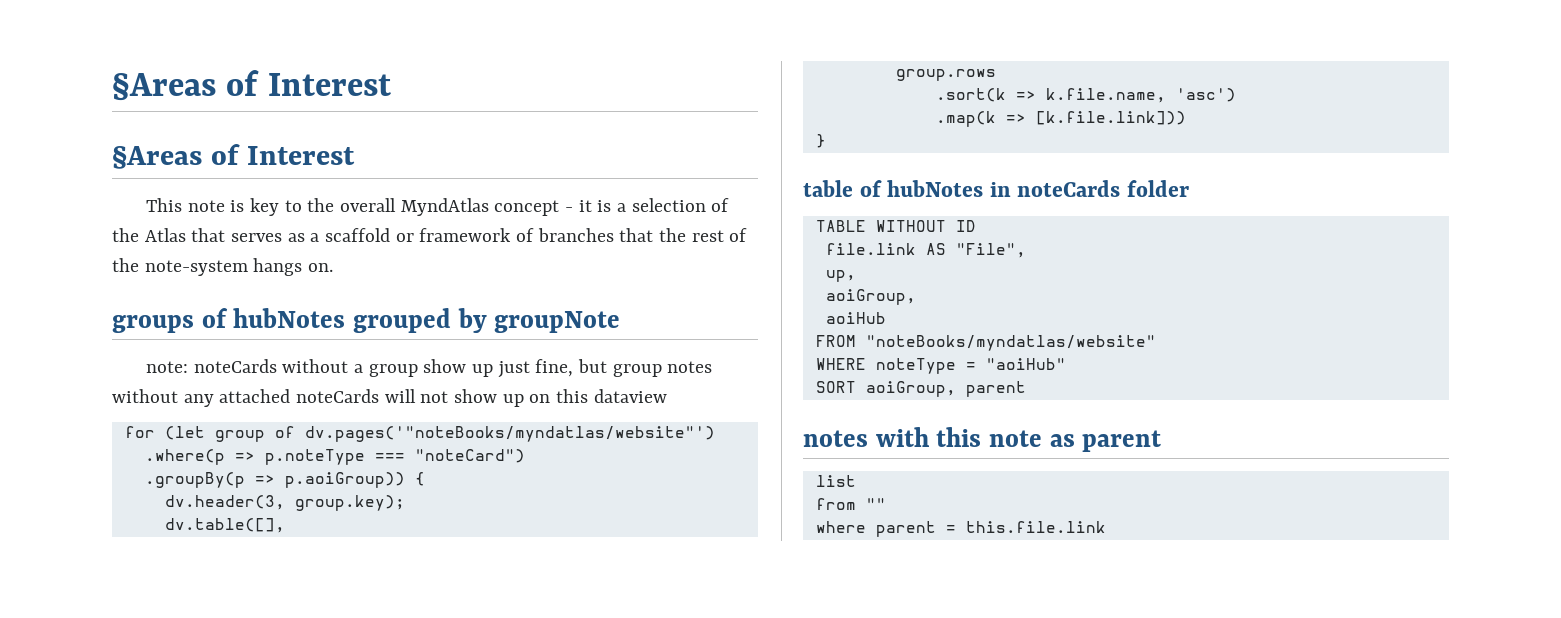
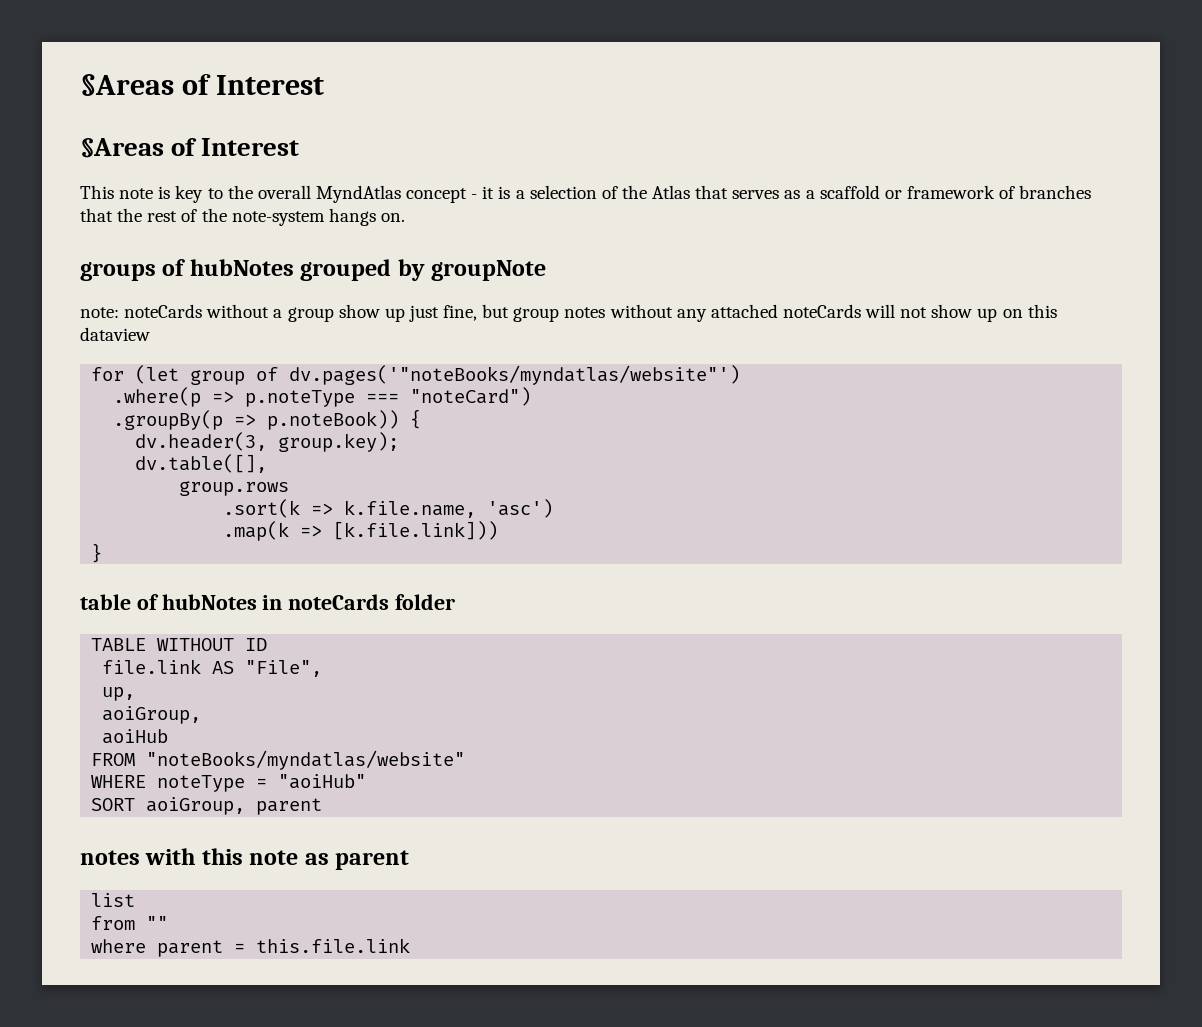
- .groupBy(p => p.aoiGroup)) {
+ .groupBy(p => p.noteBook)) {

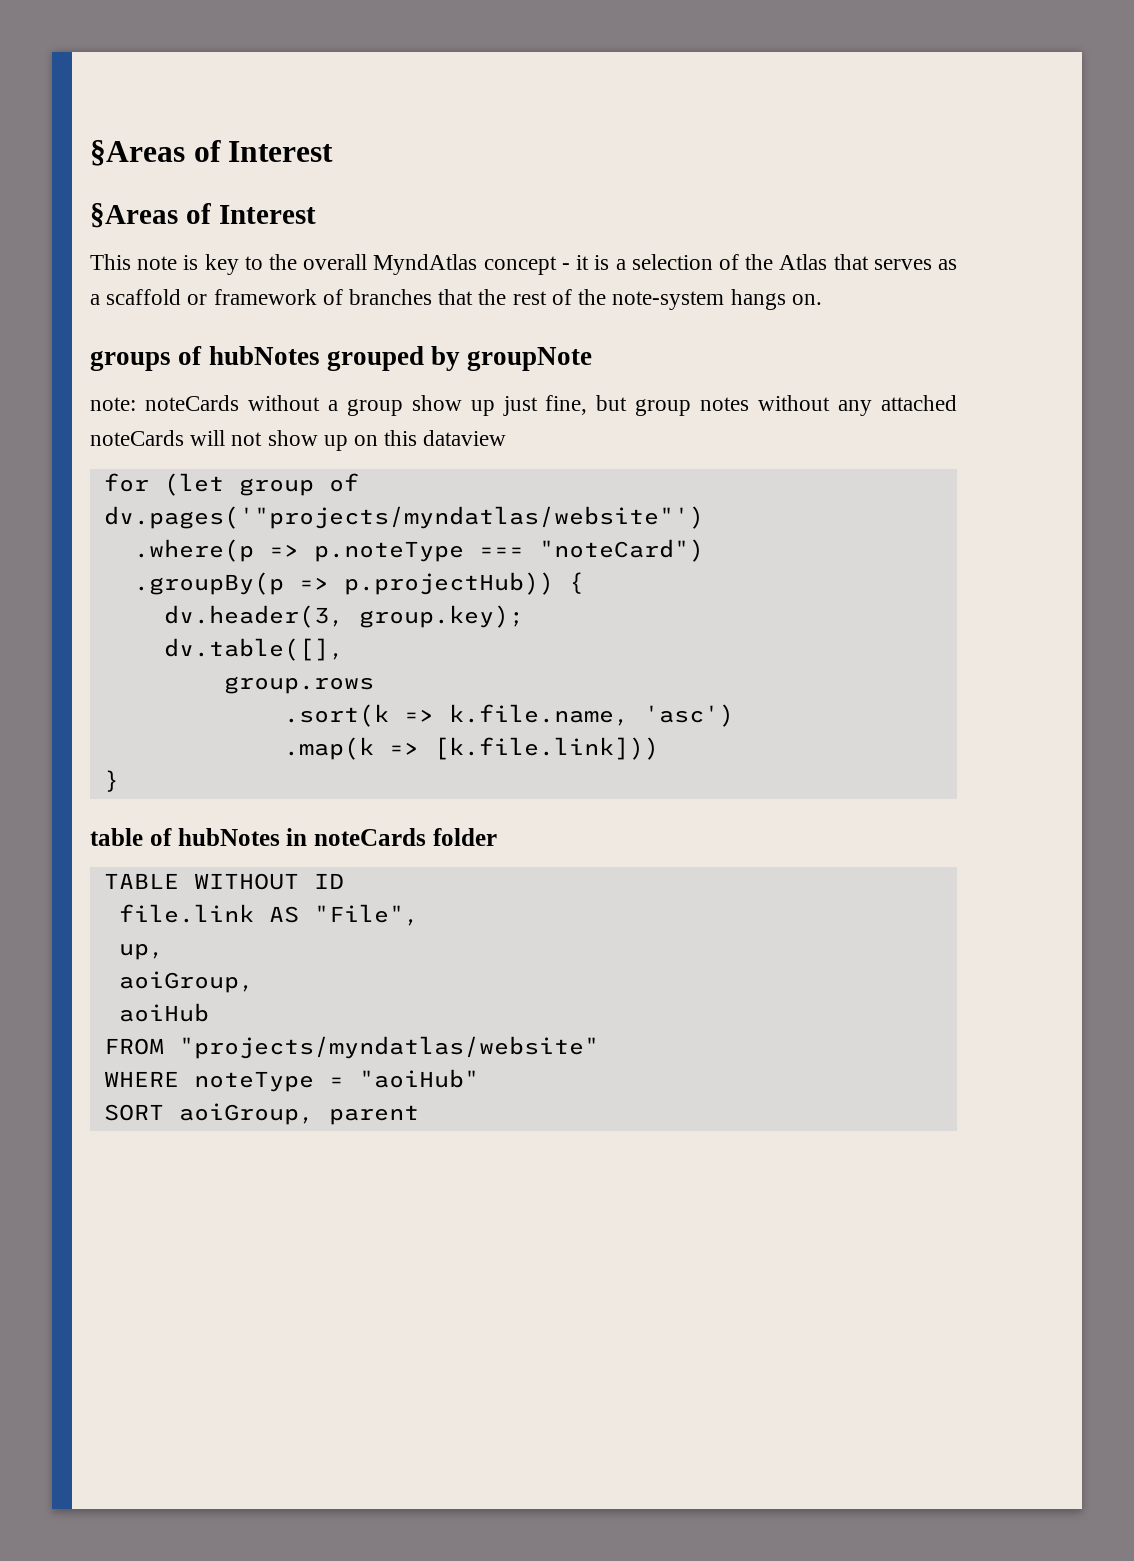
- for (let group of dv.pages('"noteBooks/myndatlas/website"')
+ for (let group of dv.pages('"projects/myndatlas/website"')
- .groupBy(p => p.noteBook)) {
+ .groupBy(p => p.projectHub)) {
- FROM "noteBooks/myndatlas/website"
+ FROM "projects/myndatlas/website"
- notes with this note as parent
- list
- from ""
- where parent = this.file.link

